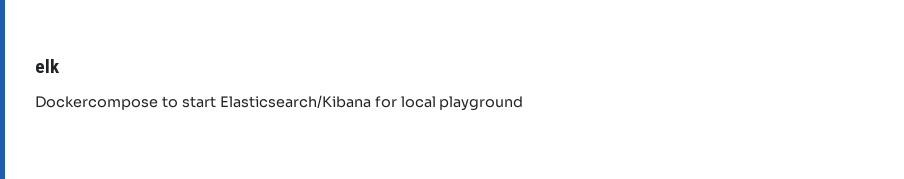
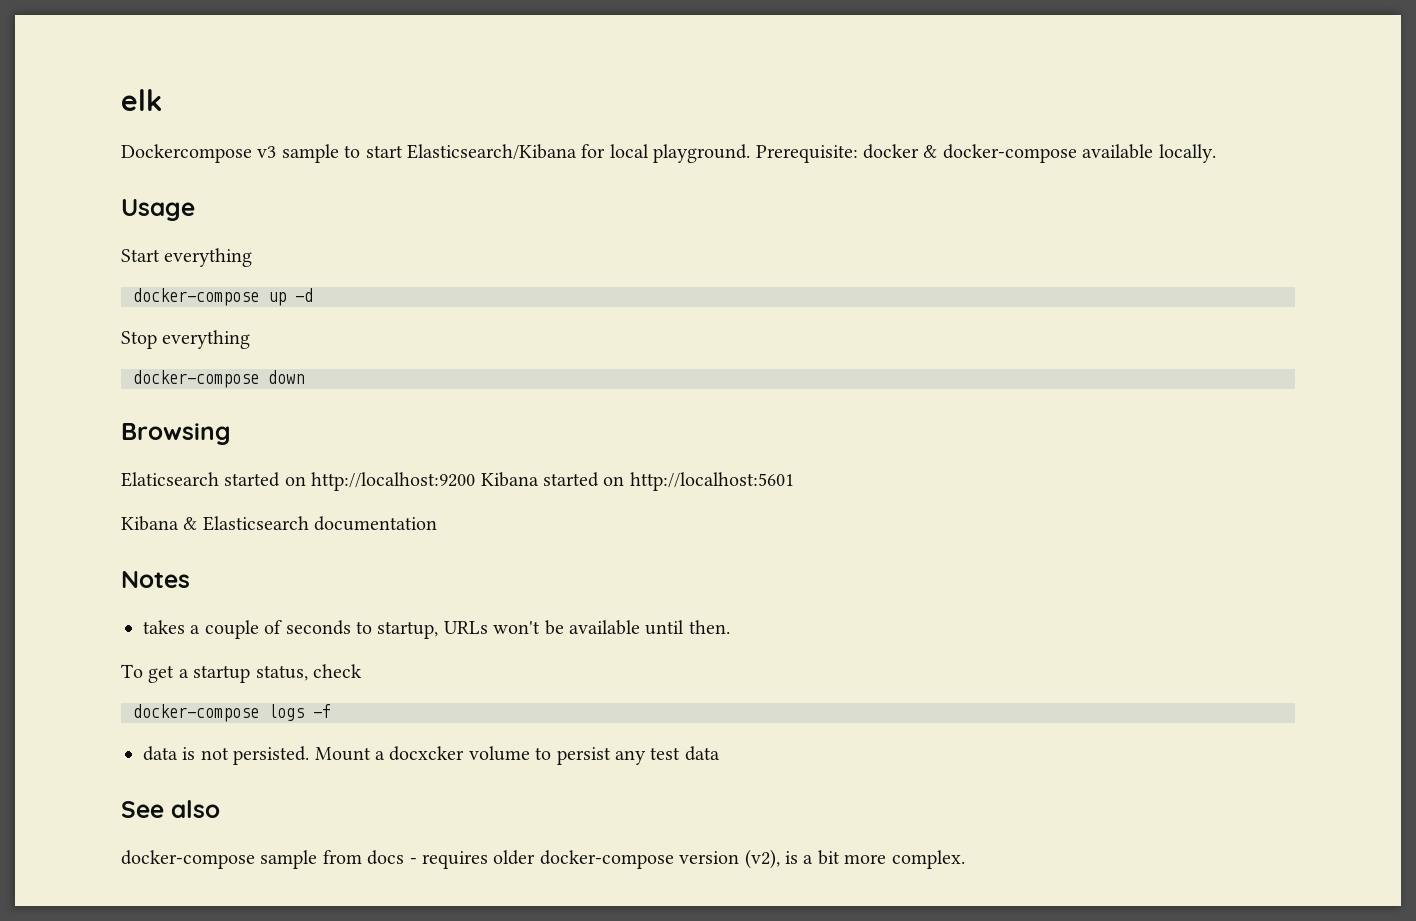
- Dockercompose to start Elasticsearch/Kibana for local playground
+ Dockercompose v3 sample to start Elasticsearch/Kibana for local playground. Prerequisite: docker & docker-compose available locally.
+ Usage
+ Start everything
+ docker-compose up -d
+ Stop everything
+ docker-compose down
+ Browsing
+ Elaticsearch started on http://localhost:9200 Kibana started on http://localhost:5601
+ Kibana & Elasticsearch documentation
+ Notes
+ takes a couple of seconds to startup, URLs won't be available until then.
+ To get a startup status, check
+ docker-compose logs -f
+ data is not persisted. Mount a docxcker volume to persist any test data
+ See also
+ docker-compose sample from docs - requires older docker-compose version (v2), is a bit more complex.

